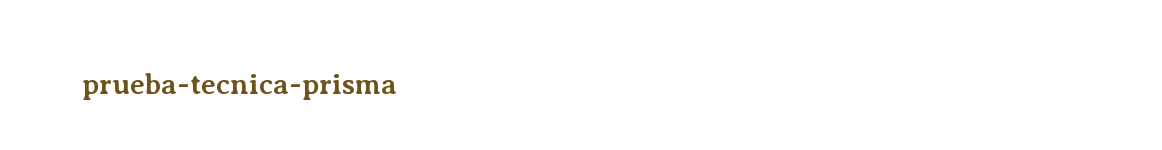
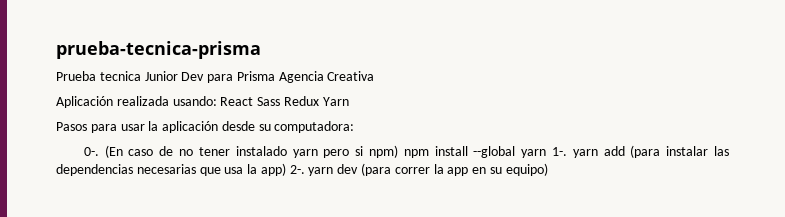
+ Prueba tecnica Junior Dev para Prisma Agencia Creativa
+ Aplicación realizada usando: React Sass Redux Yarn
+ Pasos para usar la aplicación desde su computadora:
+ 0-. (En caso de no tener instalado yarn pero si npm) npm install --global yarn 1-. yarn add (para instalar las dependencias necesarias que usa la app) 2-. yarn dev (para correr la app en su equipo)

